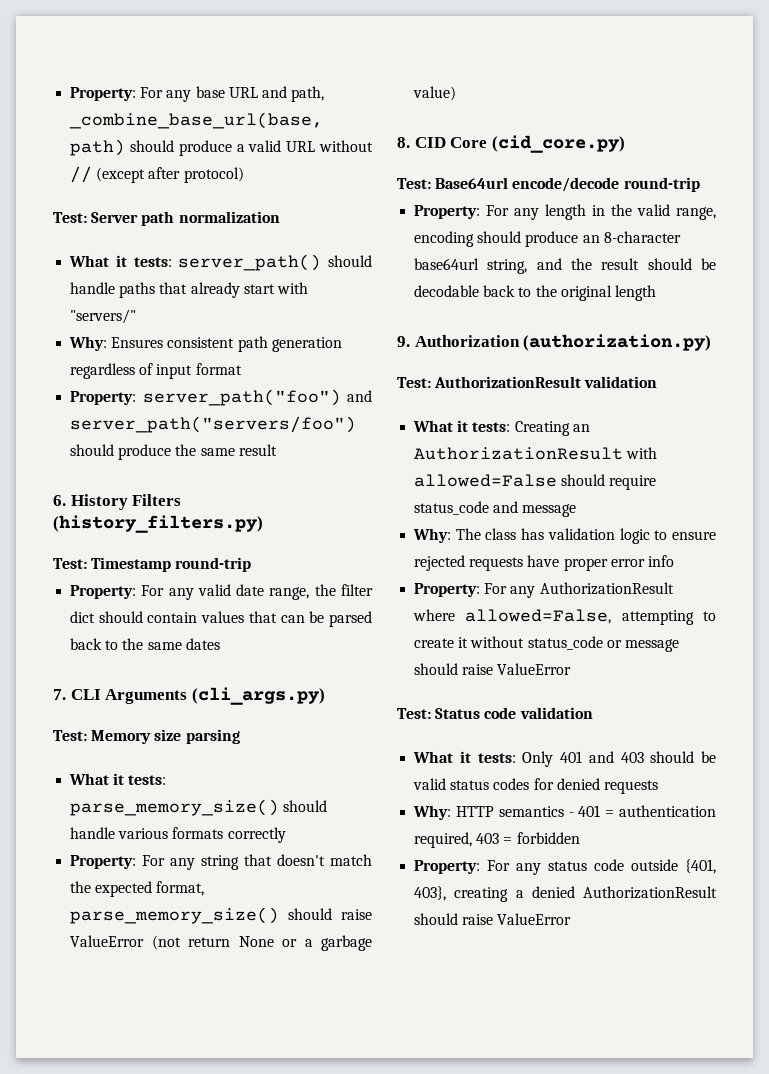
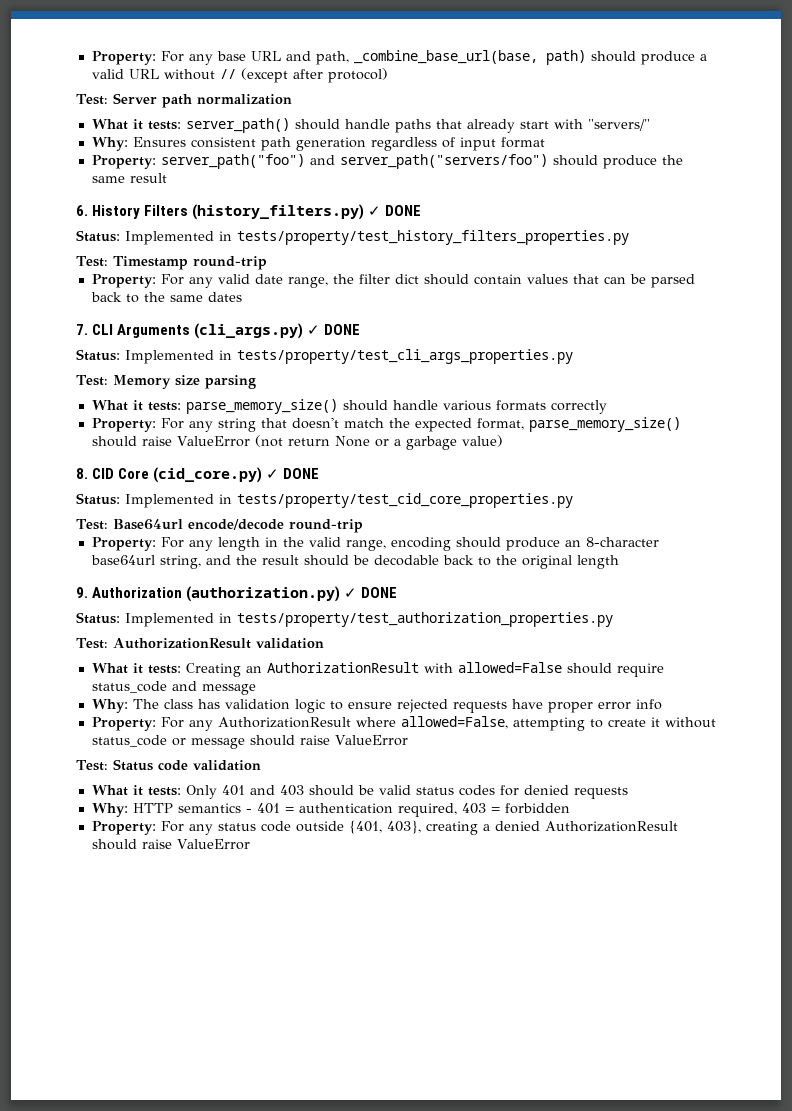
- 6. History Filters (history_filters.py)
+ 6. History Filters (history_filters.py) ✓ DONE
+ Status: Implemented in tests/property/test_history_filters_properties.py
- 7. CLI Arguments (cli_args.py)
+ 7. CLI Arguments (cli_args.py) ✓ DONE
+ Status: Implemented in tests/property/test_cli_args_properties.py
- 8. CID Core (cid_core.py)
+ 8. CID Core (cid_core.py) ✓ DONE
+ Status: Implemented in tests/property/test_cid_core_properties.py
- 9. Authorization (authorization.py)
+ 9. Authorization (authorization.py) ✓ DONE
+ Status: Implemented in tests/property/test_authorization_properties.py

